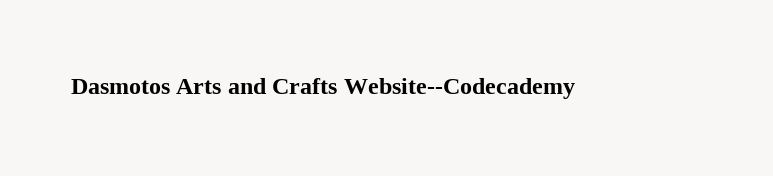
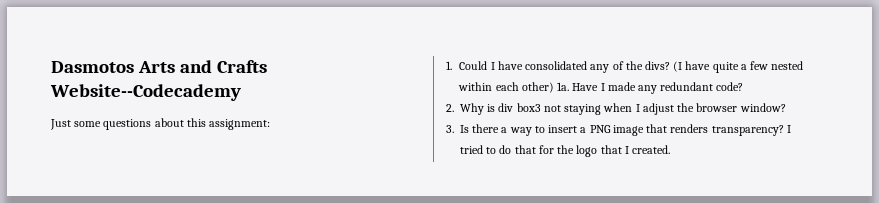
+ Just some questions about this assignment:
+ 1. Could I have consolidated any of the divs? (I have quite a few nested within each other) 1a. Have I made any redundant code?
+ 2. Why is div box3 not staying when I adjust the browser window?
+ 3. Is there a way to insert a PNG image that renders transparency? I tried to do that for the logo that I created.

